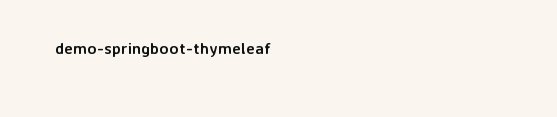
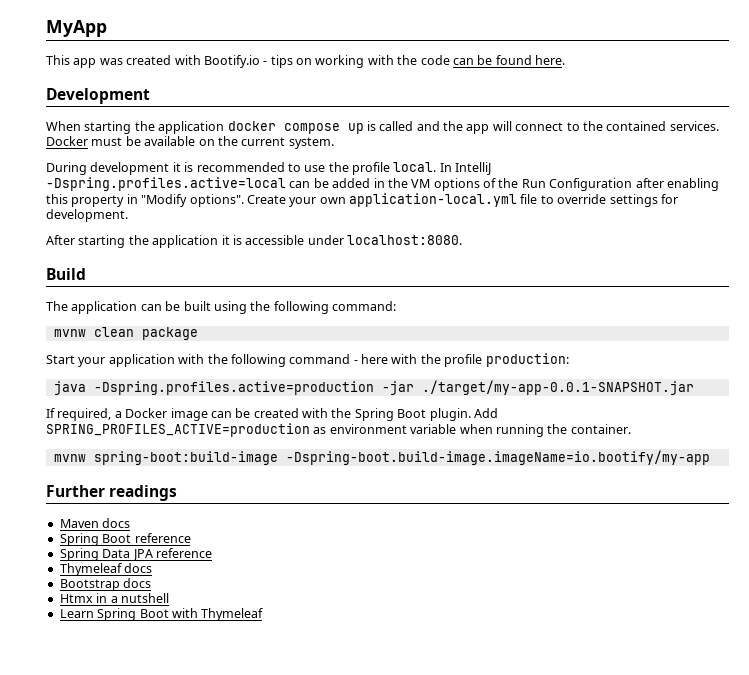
- demo-springboot-thymeleaf
+ MyApp
+ This app was created with Bootify.io - tips on working with the code can be found here.
+ Development
+ When starting the application docker compose up is called and the app will connect to the contained services. Docker must be available on the current system.
+ During development it is recommended to use the profile local. In IntelliJ -Dspring.profiles.active=local can be added in the VM options of the Run Configuration after enabling this property in "Modify options". Create your own application-local.yml file to override settings for development.
+ After starting the application it is accessible under localhost:8080.
+ Build
+ The application can be built using the following command:
+ mvnw clean package
+ Start your application with the following command - here with the profile production:
+ java -Dspring.profiles.active=production -jar ./target/my-app-0.0.1-SNAPSHOT.jar
+ If required, a Docker image can be created with the Spring Boot plugin. Add SPRING_PROFILES_ACTIVE=production as environment variable when running the container.
+ mvnw spring-boot:build-image -Dspring-boot.build-image.imageName=io.bootify/my-app
+ Further readings
+ Maven docs
+ Spring Boot reference
+ Spring Data JPA reference
+ Thymeleaf docs
+ Bootstrap docs
+ Htmx in a nutshell
+ Learn Spring Boot with Thymeleaf

